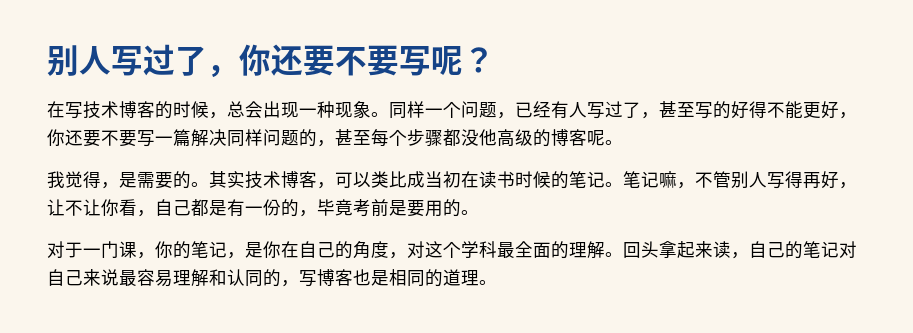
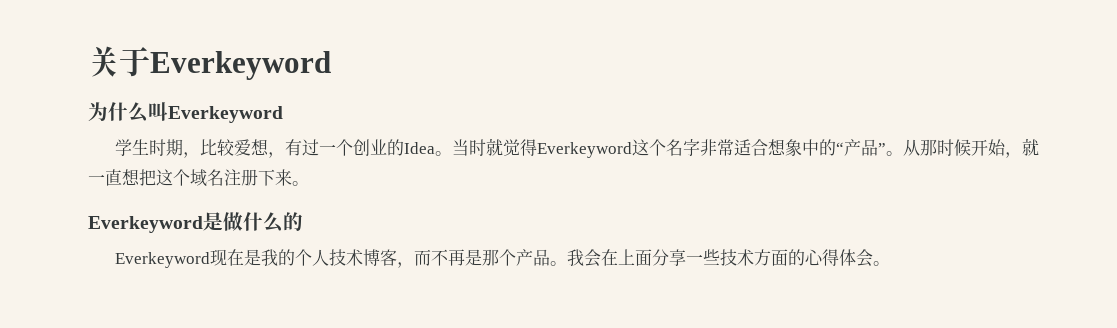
- 别人写过了，你还要不要写呢？
- 在写技术博客的时候，总会出现一种现象。同样一个问题，已经有人写过了，甚至写的好得不能更好，你还要不要写一篇解决同样问题的，甚至每个步骤都没他高级的博客呢。
- 我觉得，是需要的。其实技术博客，可以类比成当初在读书时候的笔记。笔记嘛，不管别人写得再好，让不让你看，自己都是有一份的，毕竟考前是要用的。
- 对于一门课，你的笔记，是你在自己的角度，对这个学科最全面的理解。回头拿起来读，自己的笔记对自己来说最容易理解和认同的，写博客也是相同的道理。
+ 关于Everkeyword
+ 为什么叫Everkeyword
+ 学生时期，比较爱想，有过一个创业的Idea。当时就觉得Everkeyword这个名字非常适合想象中的“产品”。从那时候开始，就一直想把这个域名注册下来。
+ Everkeyword是做什么的
+ Everkeyword现在是我的个人技术博客，而不再是那个产品。我会在上面分享一些技术方面的心得体会。

